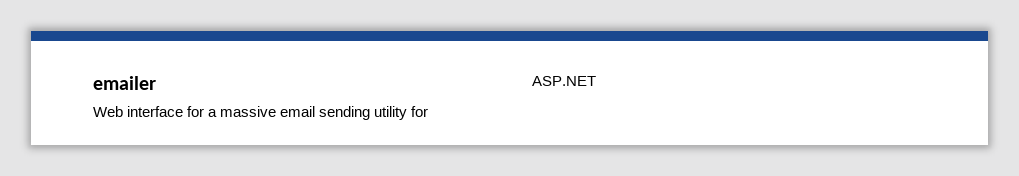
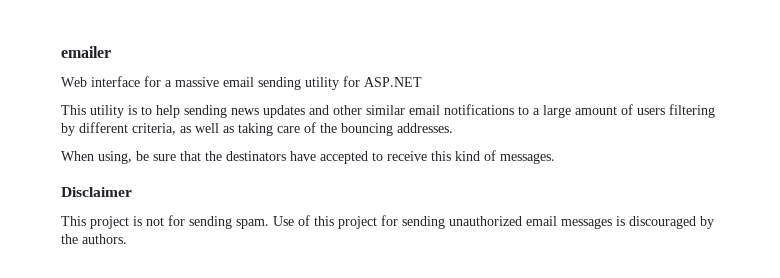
+ This utility is to help sending news updates and other similar email notifications to a large amount of users filtering by different criteria, as well as taking care of the bouncing addresses.
+ When using, be sure that the destinators have accepted to receive this kind of messages.
+ Disclaimer
+ This project is not for sending spam. Use of this project for sending unauthorized email messages is discouraged by the authors.

